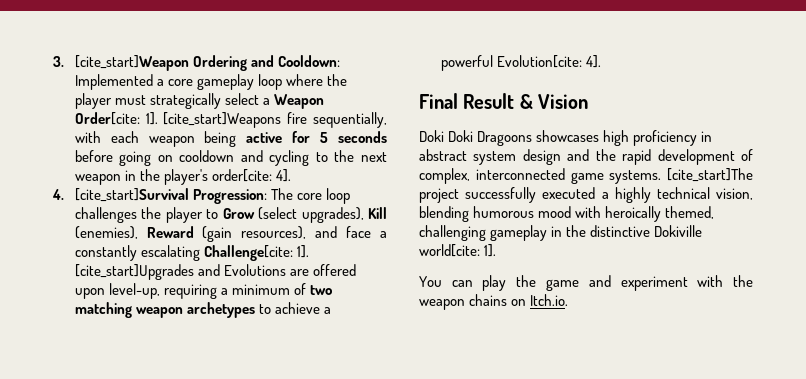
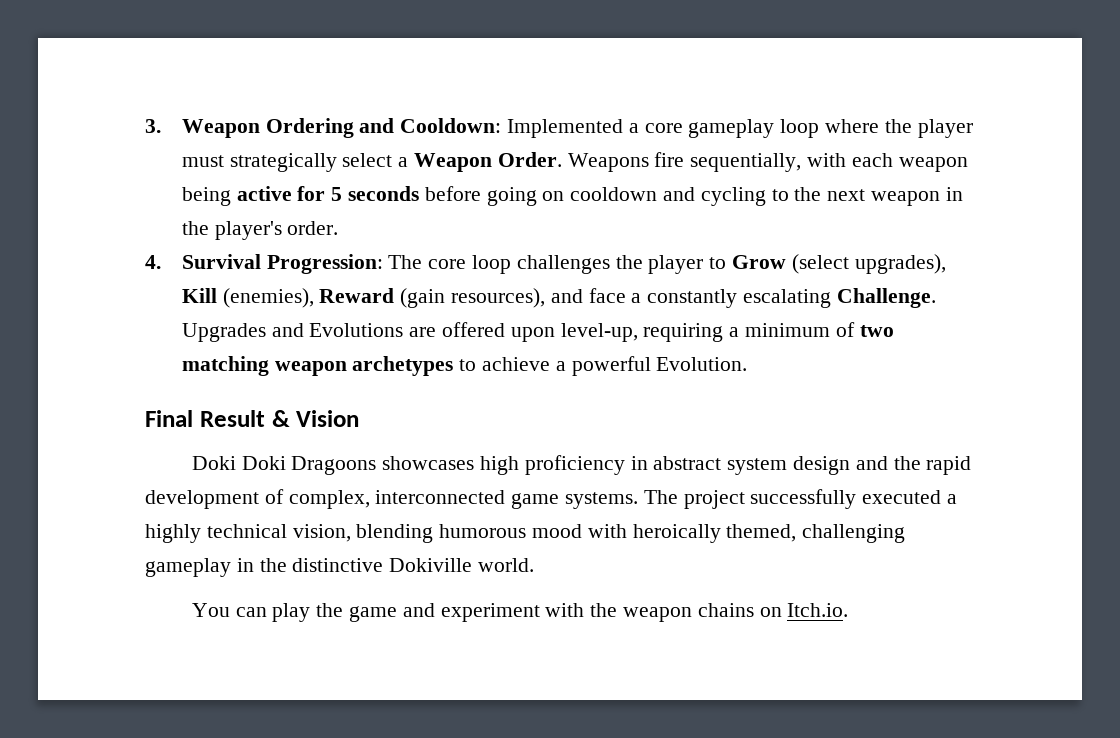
- 3. [cite_start]Weapon Ordering and Cooldown: Implemented a core gameplay loop where the player must strategically select a Weapon Order[cite: 1]. [cite_start]Weapons fire sequentially, with each weapon being active for 5 seconds before going on cooldown and cycling to the next weapon in the player's order[cite: 4].
+ 3. Weapon Ordering and Cooldown: Implemented a core gameplay loop where the player must strategically select a Weapon Order. Weapons fire sequentially, with each weapon being active for 5 seconds before going on cooldown and cycling to the next weapon in the player's order.
- 4. [cite_start]Survival Progression: The core loop challenges the player to Grow (select upgrades), Kill (enemies), Reward (gain resources), and face a constantly escalating Challenge[cite: 1]. [cite_start]Upgrades and Evolutions are offered upon level-up, requiring a minimum of two matching weapon archetypes to achieve a powerful Evolution[cite: 4].
+ 4. Survival Progression: The core loop challenges the player to Grow (select upgrades), Kill (enemies), Reward (gain resources), and face a constantly escalating Challenge. Upgrades and Evolutions are offered upon level-up, requiring a minimum of two matching weapon archetypes to achieve a powerful Evolution.
- [cite_start]The project successfully executed a highly technical vision, blending humorous mood with heroically themed, challenging gameplay in the distinctive Dokiville world[cite: 1].
+ The project successfully executed a highly technical vision, blending humorous mood with heroically themed, challenging gameplay in the distinctive Dokiville world.

